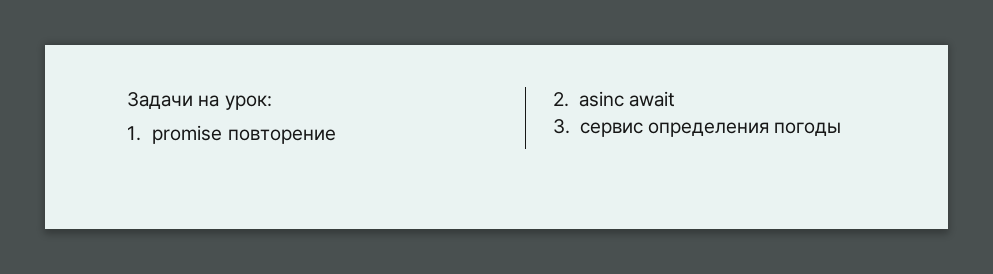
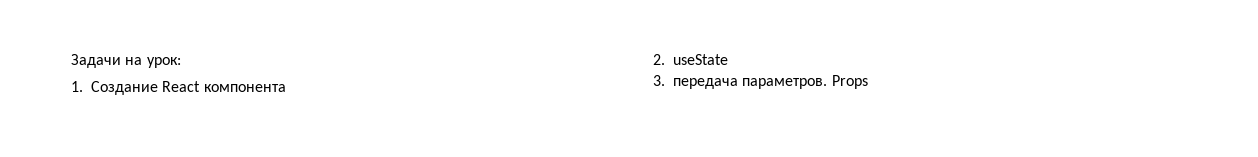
- 1. promise повторение
+ 1. Создание React компонента
- 2. asinc await
+ 2. useState
- 3. сервис определения погоды
+ 3. передача параметров. Props

